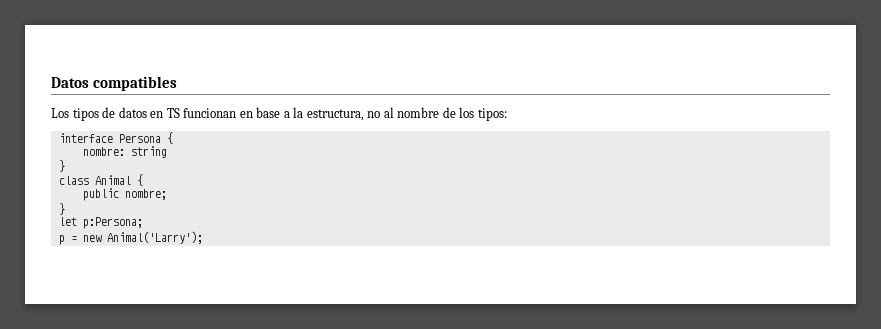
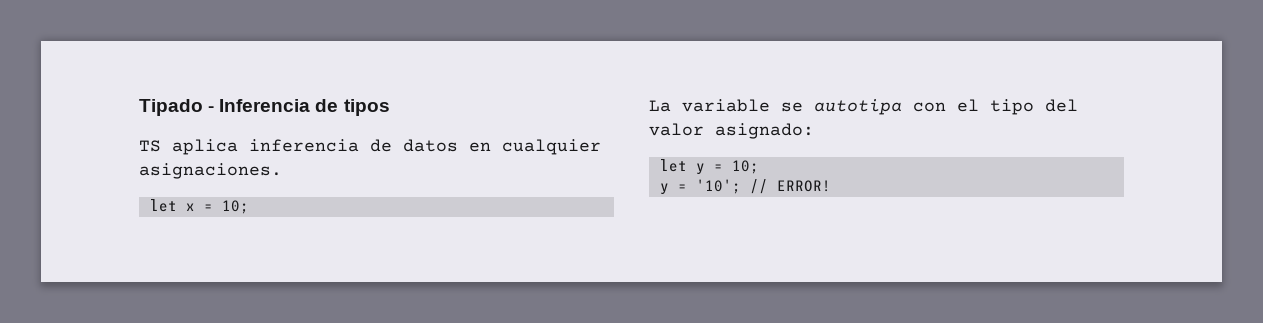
- Datos compatibles
- Los tipos de datos en TS funcionan en base a la estructura, no al nombre de los tipos:
- interface Persona {
- nombre: string
- }
- class Animal {
- public nombre;
- }
- let p:Persona;
- p = new Animal('Larry');
+ Tipado - Inferencia de tipos
+ TS aplica inferencia de datos en cualquier asignaciones.
+ let x = 10;
+ La variable se autotipa con el tipo del valor asignado:
+ let y = 10;
+ y = '10'; // ERROR!

